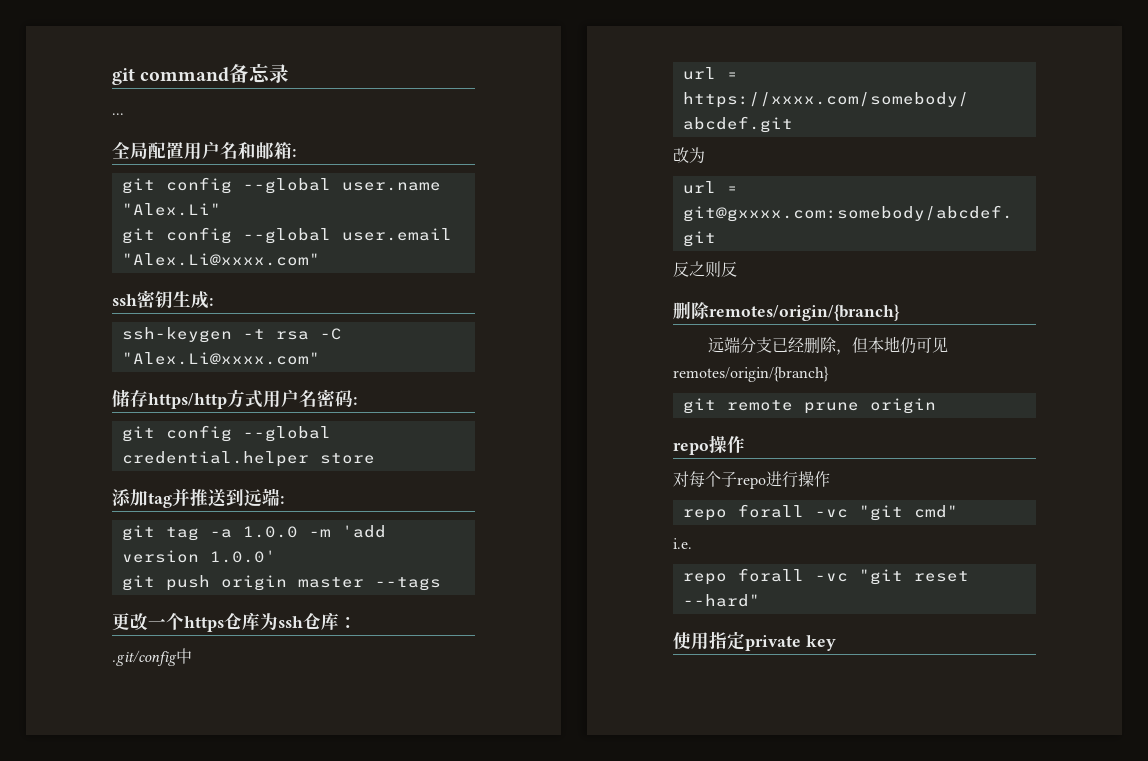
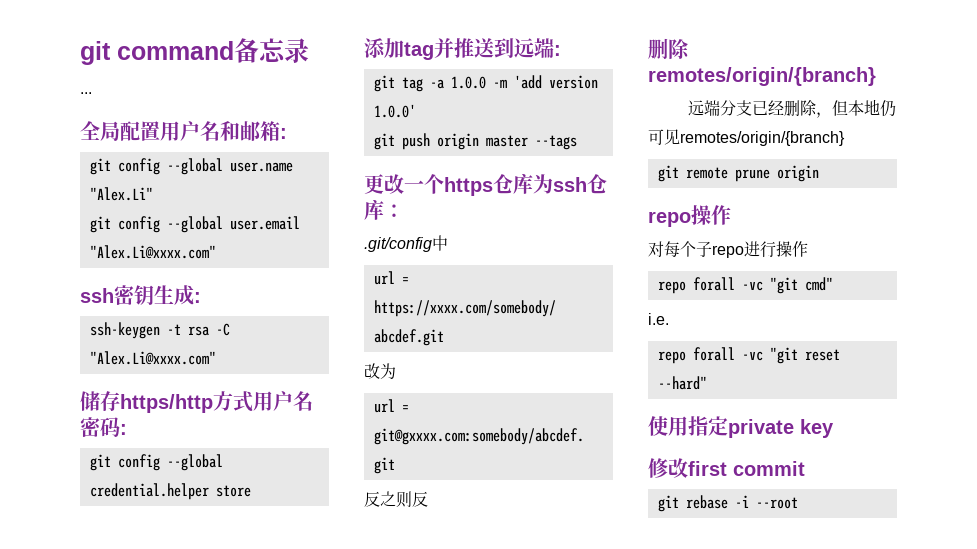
+ 修改first commit
+ git rebase -i --root

